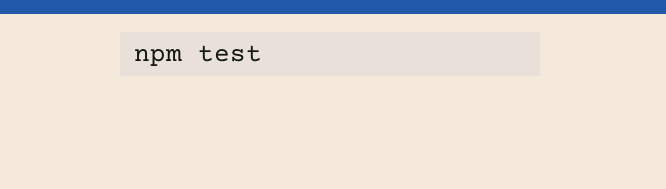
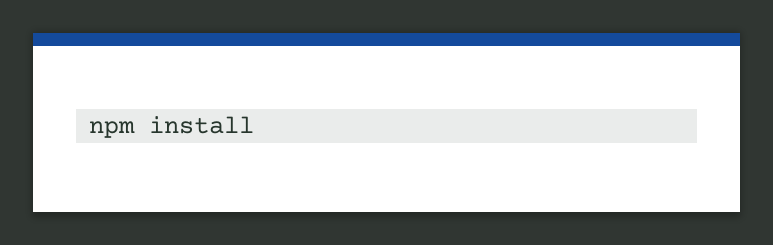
- npm test
+ npm install

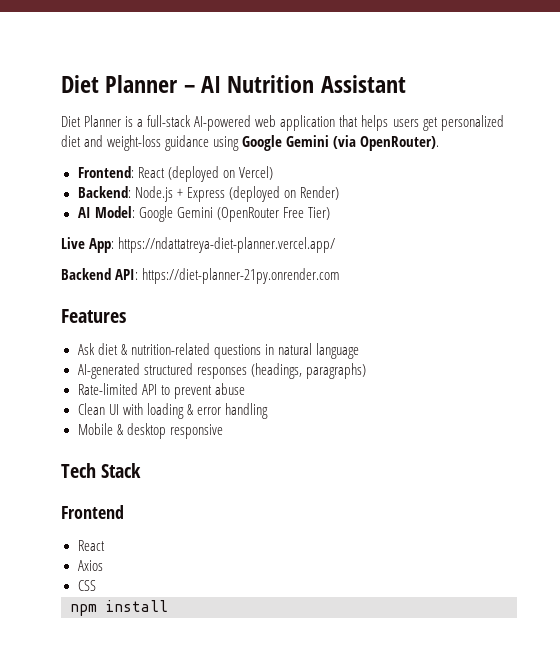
+ Diet Planner – AI Nutrition Assistant
+ Diet Planner is a full-stack AI-powered web application that helps users get personalized diet and weight-loss guidance using Google Gemini (via OpenRouter).
+ Frontend: React (deployed on Vercel)
+ Backend: Node.js + Express (deployed on Render)
+ AI Model: Google Gemini (OpenRouter Free Tier)
+ Live App: https://ndattatreya-diet-planner.vercel.app/
+ Backend API: https://diet-planner-21py.onrender.com
+ Features
+ Ask diet & nutrition-related questions in natural language
+ AI-generated structured responses (headings, paragraphs)
+ Rate-limited API to prevent abuse
+ Clean UI with loading & error handling
+ Mobile & desktop responsive
+ Tech Stack
+ Frontend
+ React
+ Axios
+ CSS

